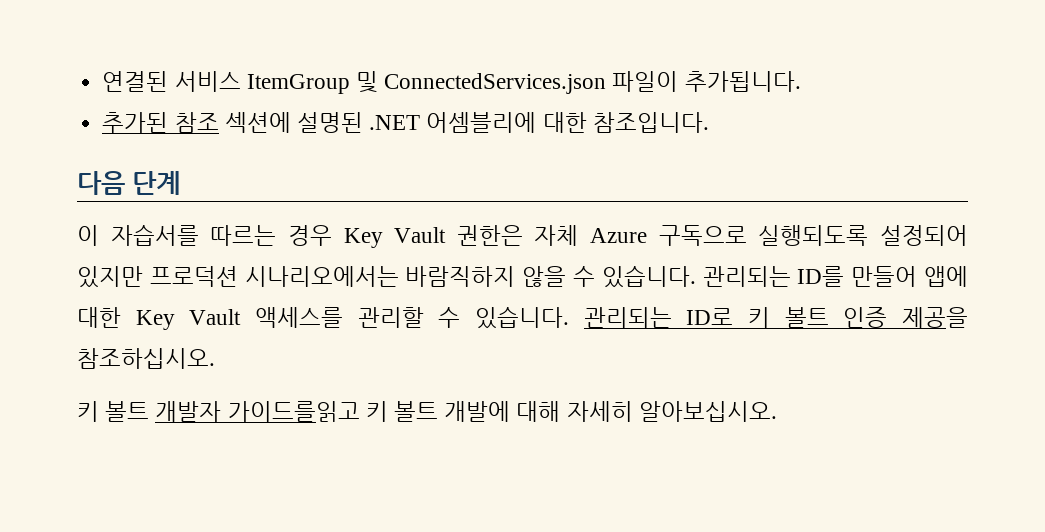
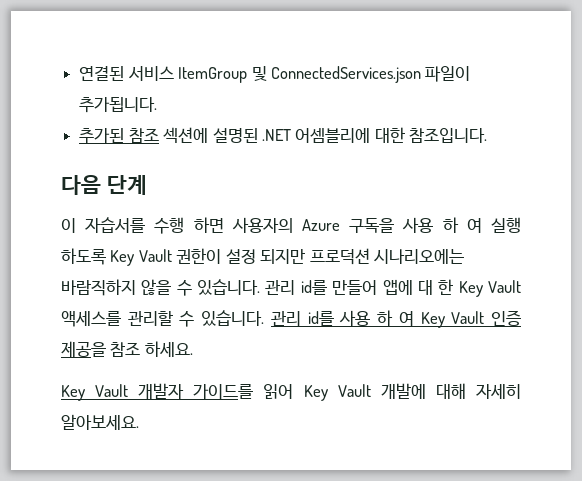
- 이 자습서를 따르는 경우 Key Vault 권한은 자체 Azure 구독으로 실행되도록 설정되어 있지만 프로덕션 시나리오에서는 바람직하지 않을 수 있습니다. 관리되는 ID를 만들어 앱에 대한 Key Vault 액세스를 관리할 수 있습니다.
+ 이 자습서를 수행 하면 사용자의 Azure 구독을 사용 하 여 실행 하도록 Key Vault 권한이 설정 되지만 프로덕션 시나리오에는 바람직하지 않을 수 있습니다. 관리 id를 만들어 앱에 대 한 Key Vault 액세스를 관리할 수 있습니다.
- 관리되는 ID로 키 볼트 인증 제공을 참조하십시오.
- 키 볼트 개발자 가이드를읽고 키 볼트 개발에 대해 자세히 알아보십시오.
+ 관리 id를 사용 하 여 Key Vault 인증 제공을 참조 하세요.
+ Key Vault 개발자 가이드를 읽어 Key Vault 개발에 대해 자세히 알아보세요.

